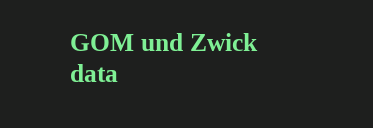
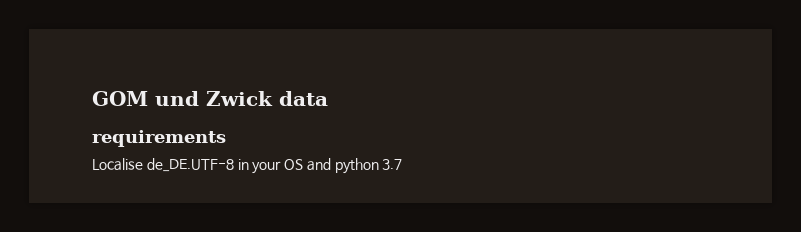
+ requirements
+ Localise de_DE.UTF-8 in your OS and python 3.7

